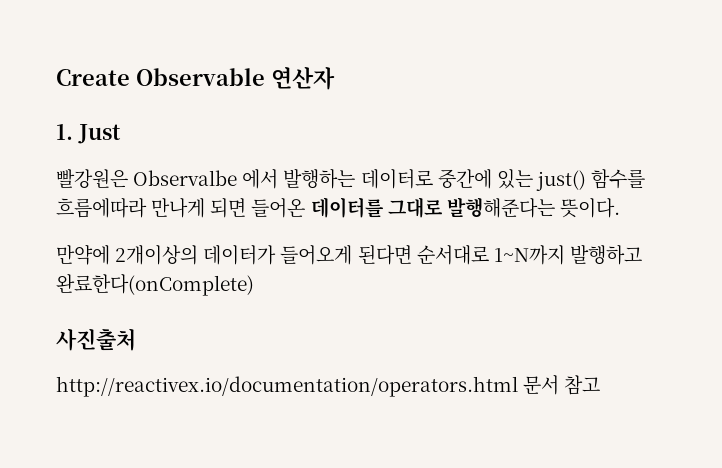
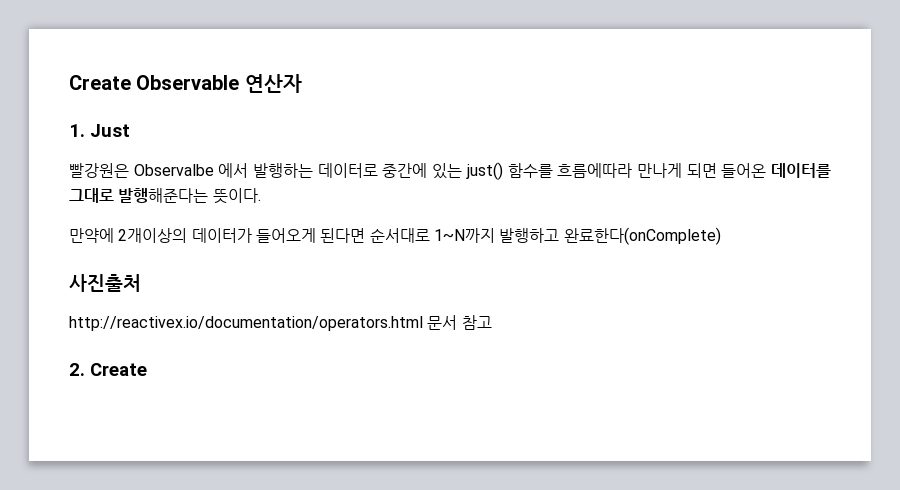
+ 2. Create

